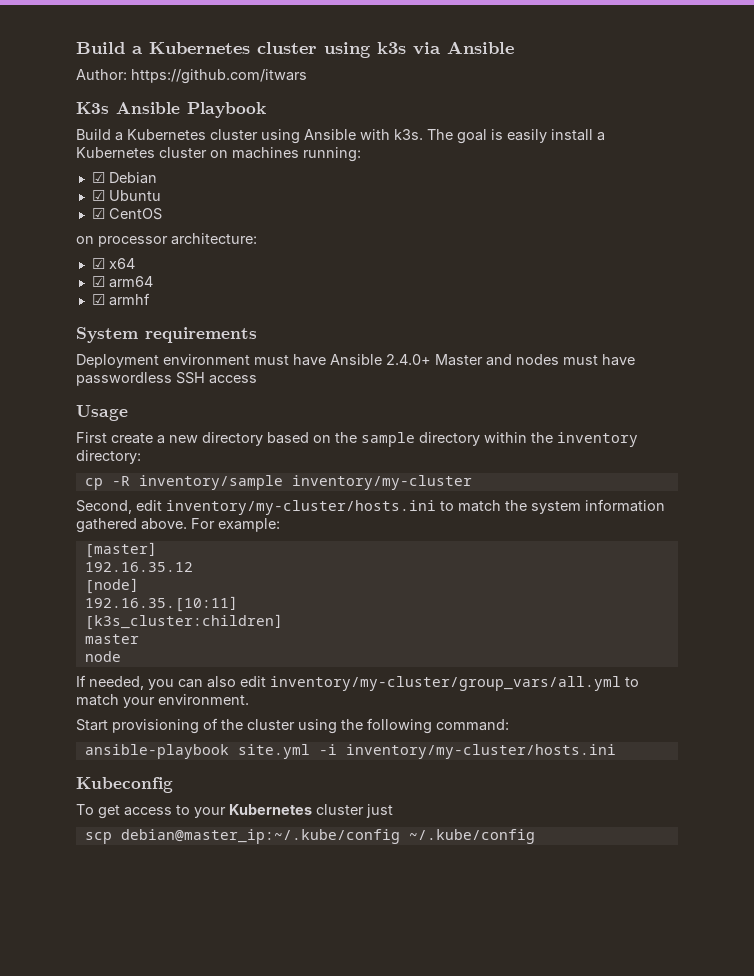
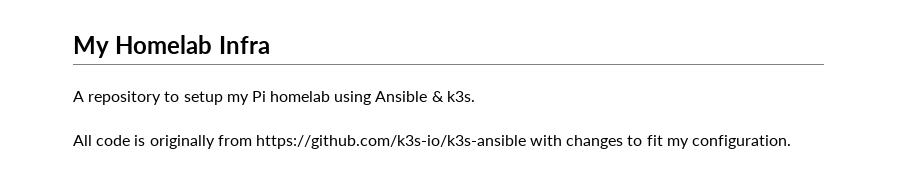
- Build a Kubernetes cluster using k3s via Ansible
- Author: https://github.com/itwars
- K3s Ansible Playbook
- Build a Kubernetes cluster using Ansible with k3s. The goal is easily install a Kubernetes cluster on machines running:
- ☑ Debian
- ☑ Ubuntu
- ☑ CentOS
- on processor architecture:
- ☑ x64
- ☑ arm64
- ☑ armhf
- System requirements
- Deployment environment must have Ansible 2.4.0+ Master and nodes must have passwordless SSH access
- Usage
- First create a new directory based on the sample directory within the inventory directory:
- cp -R inventory/sample inventory/my-cluster
- Second, edit inventory/my-cluster/hosts.ini to match the system information gathered above. For example:
- [master]
- 192.16.35.12
- [node]
- 192.16.35.[10:11]
- [k3s_cluster:children]
- master
- node
- If needed, you can also edit inventory/my-cluster/group_vars/all.yml to match your environment.
- Start provisioning of the cluster using the following command:
- ansible-playbook site.yml -i inventory/my-cluster/hosts.ini
- Kubeconfig
- To get access to your Kubernetes cluster just
- scp debian@master_ip:~/.kube/config ~/.kube/config
+ My Homelab Infra
+ A repository to setup my Pi homelab using Ansible & k3s.
+ All code is originally from https://github.com/k3s-io/k3s-ansible with changes to fit my configuration.

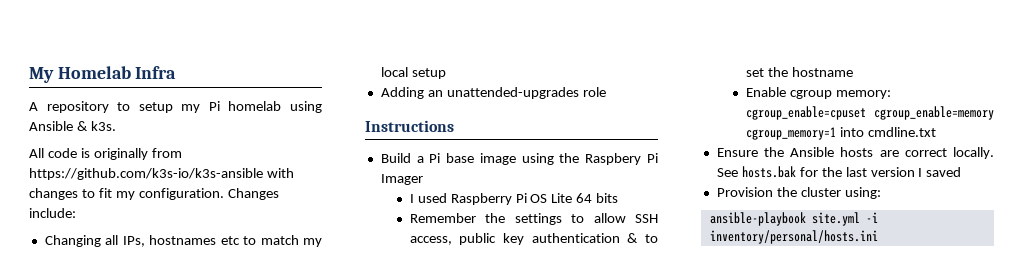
+ Changes include:
+ Changing all IPs, hostnames etc to match my local setup
+ Adding an unattended-upgrades role
+ Instructions
+ Build a Pi base image using the Raspbery Pi Imager
+ I used Raspberry Pi OS Lite 64 bits
+ Remember the settings to allow SSH access, public key authentication & to set the hostname
+ Enable cgroup memory: cgroup_enable=cpuset cgroup_enable=memory cgroup_memory=1 into cmdline.txt
+ Ensure the Ansible hosts are correct locally. See hosts.bak for the last version I saved
+ Provision the cluster using:
+ ansible-playbook site.yml -i inventory/personal/hosts.ini

